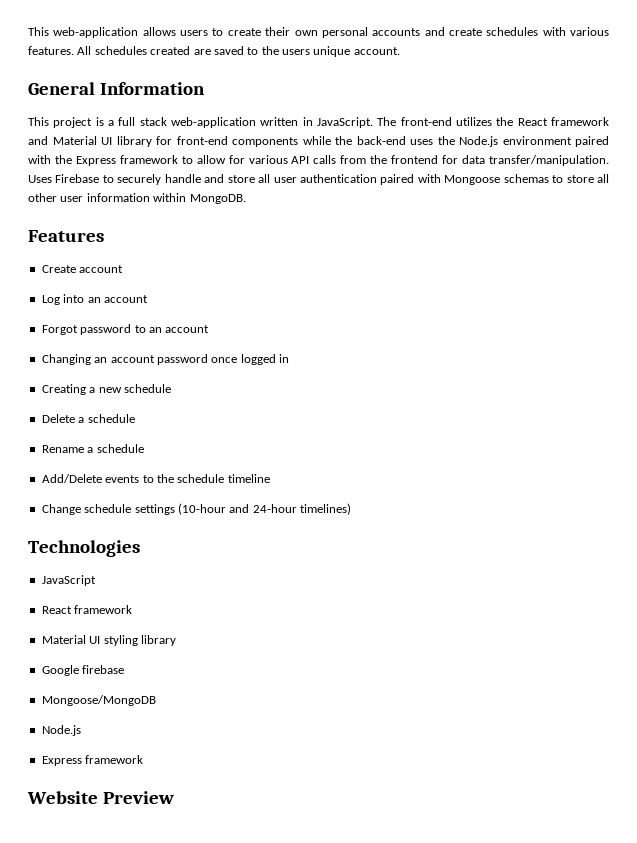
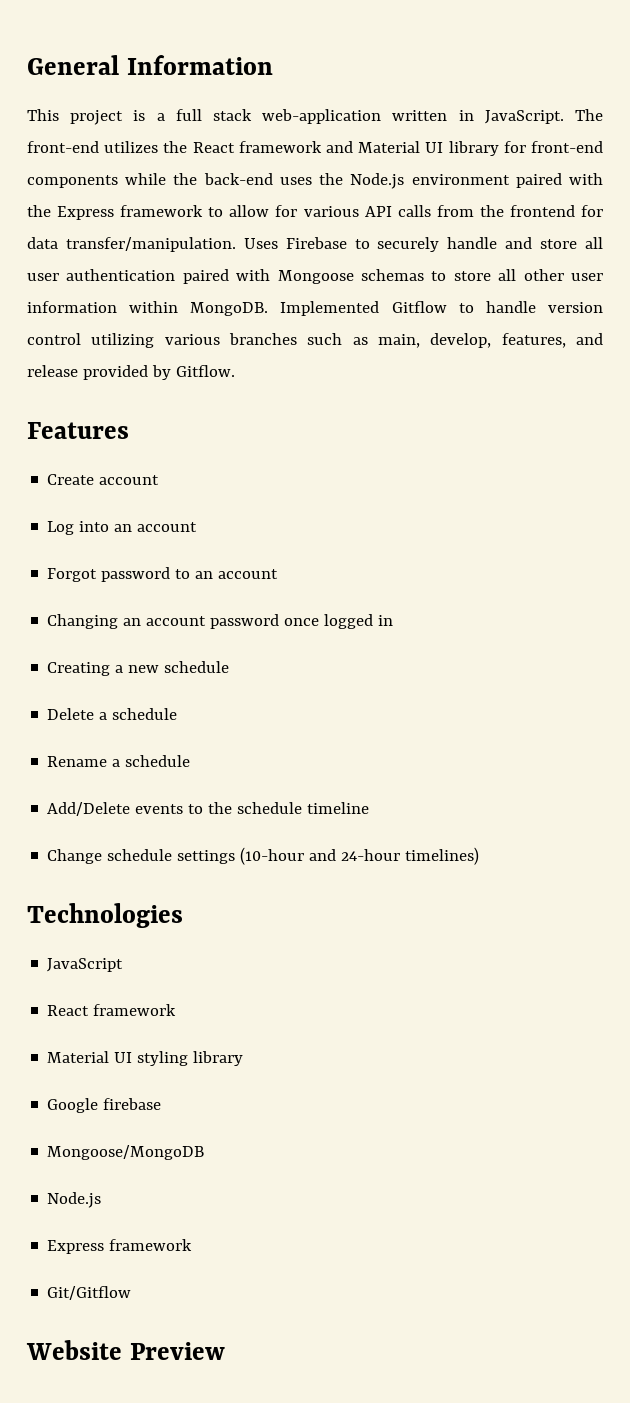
- This web-application allows users to create their own personal accounts and create schedules with various features. All schedules created are saved to the users unique account.
+ Implemented Gitflow to handle version control utilizing various branches such as main, develop, features, and release provided by Gitflow.
+ Git/Gitflow

